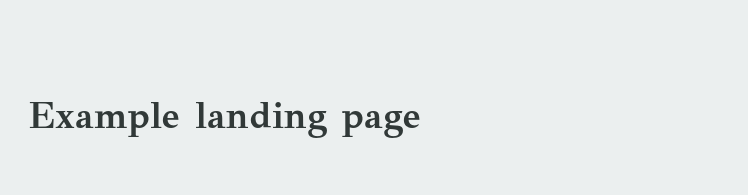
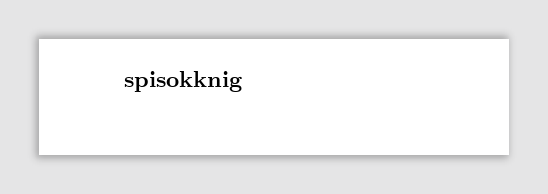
- Example landing page
+ spisokknig

